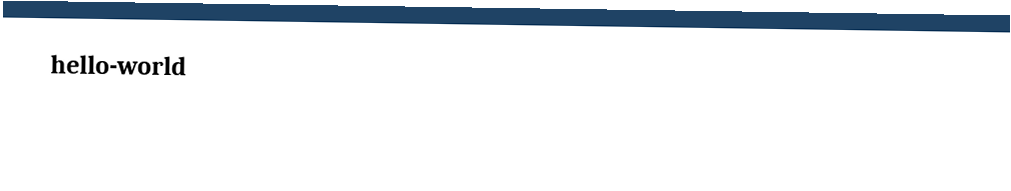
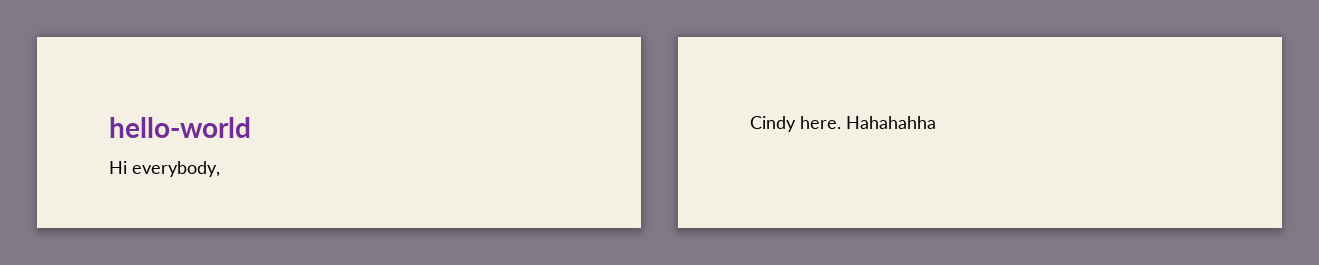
+ Hi everybody,
+ Cindy here. Hahahahha

